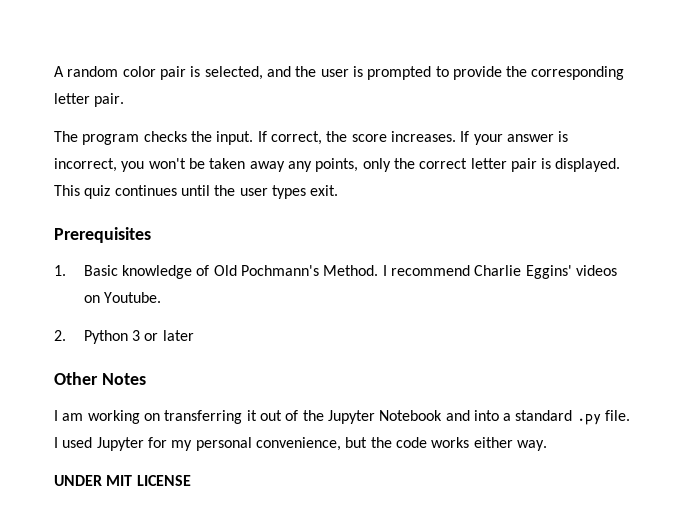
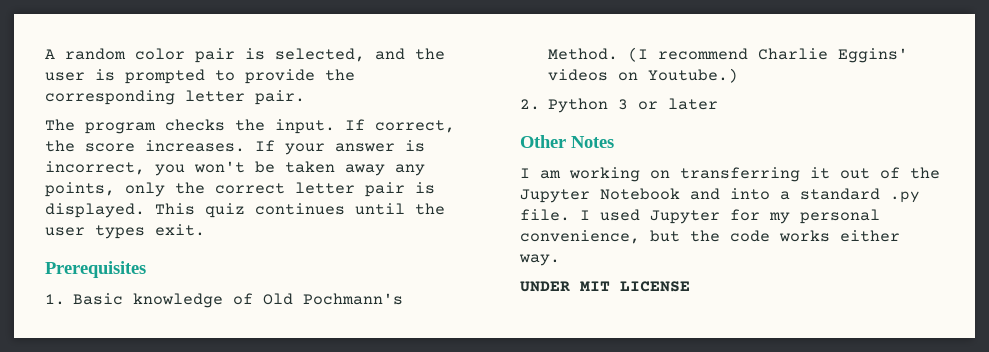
- I recommend Charlie Eggins' videos on Youtube.
+ (I recommend Charlie Eggins' videos on Youtube.)

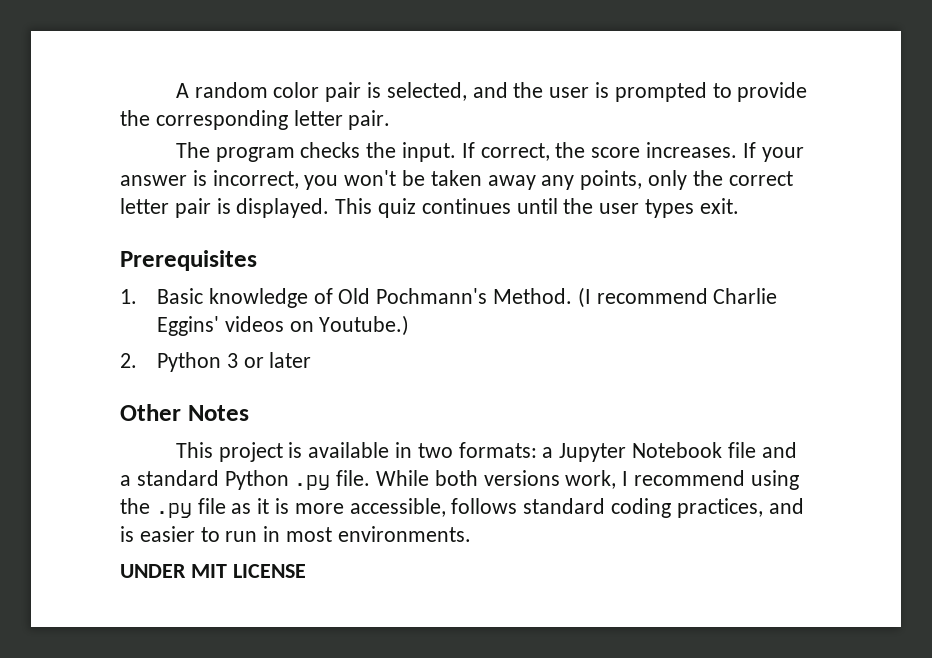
- I am working on transferring it out of the Jupyter Notebook and into a standard .py file.
+ This project is available in two formats: a Jupyter Notebook file and a standard Python .py file.
- I used Jupyter for my personal convenience, but the code works either way.
+ While both versions work, I recommend using the .py file as it is more accessible, follows standard coding practices, and is easier to run in most environments.

